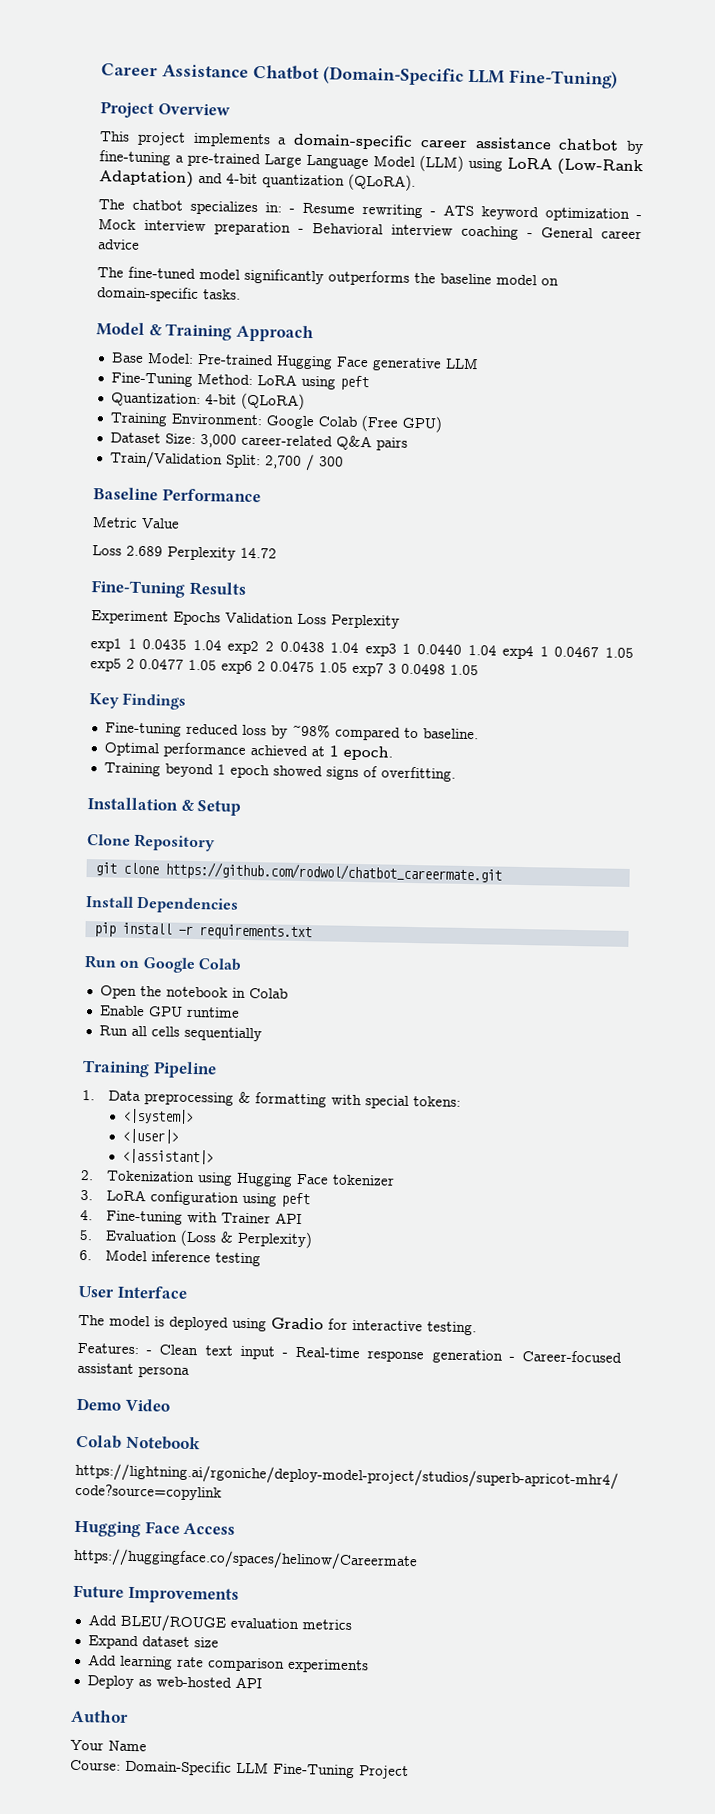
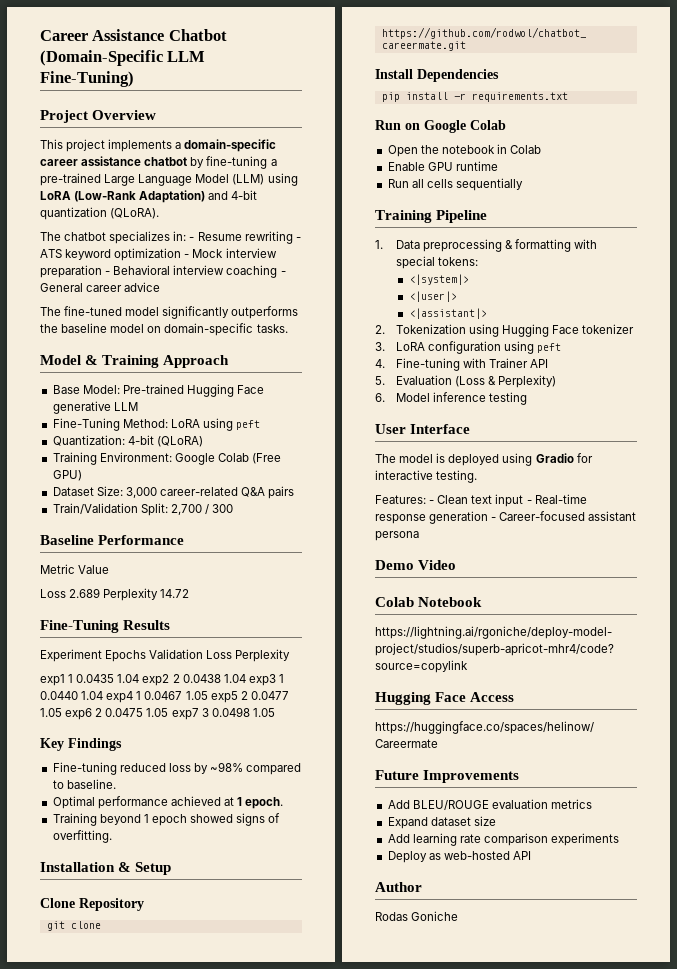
- Your Name
- Course: Domain-Specific LLM Fine-Tuning Project
+ Rodas Goniche

